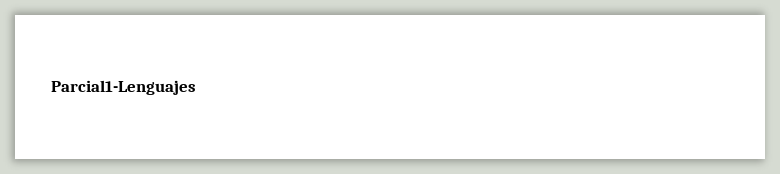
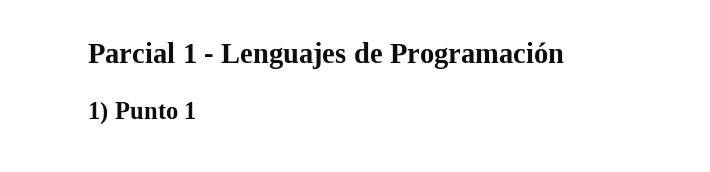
- Parcial1-Lenguajes
+ Parcial 1 - Lenguajes de Programación
+ 1) Punto 1

